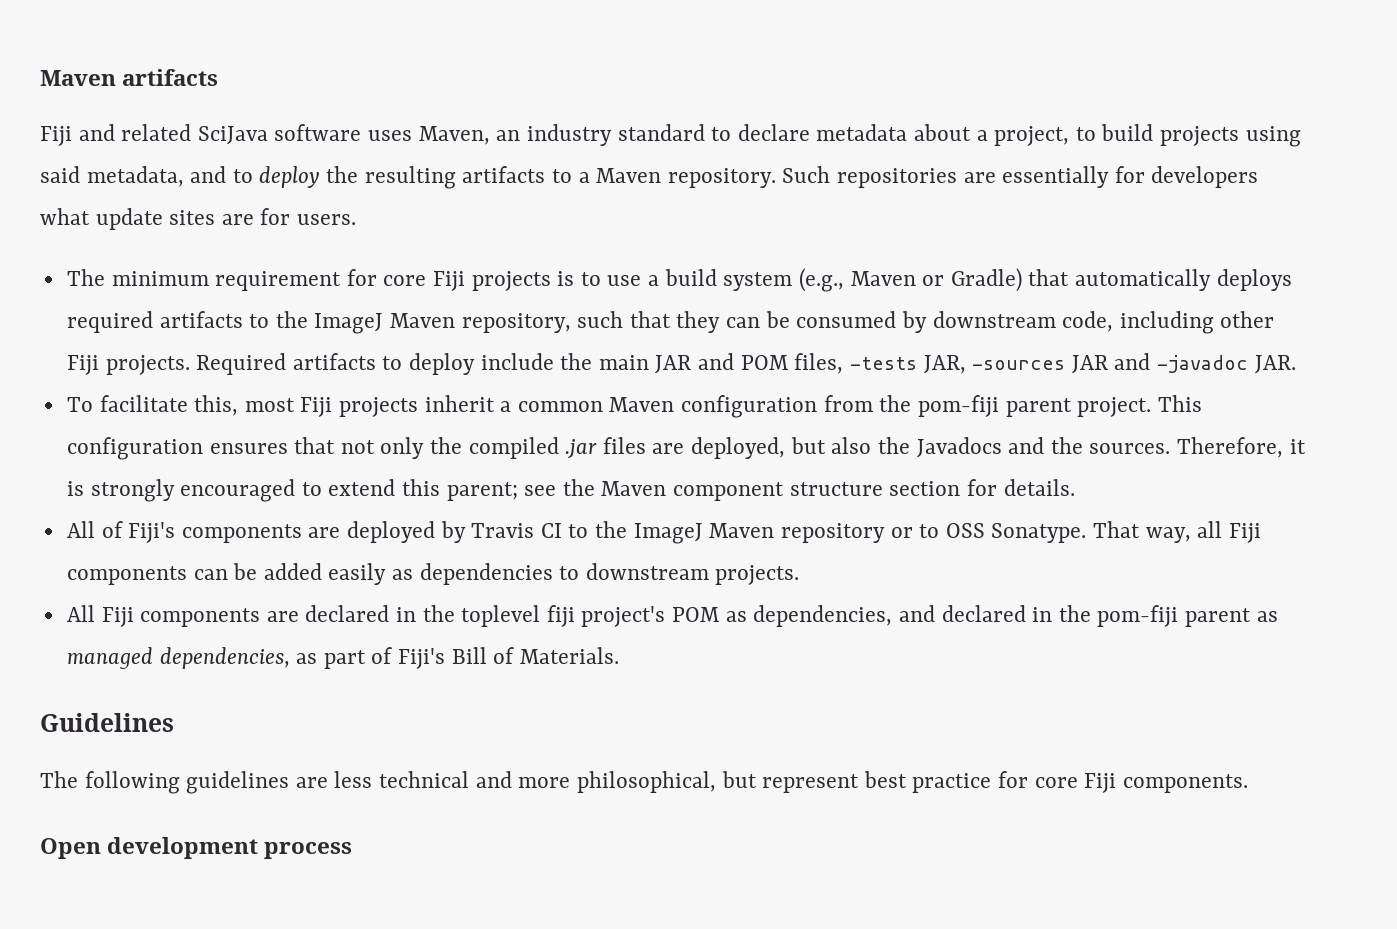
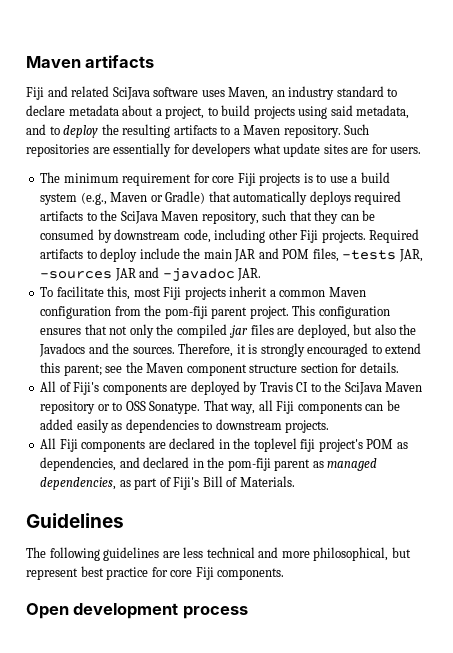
- The minimum requirement for core Fiji projects is to use a build system (e.g., Maven or Gradle) that automatically deploys required artifacts to the ImageJ Maven repository, such that they can be consumed by downstream code, including other Fiji projects.
+ The minimum requirement for core Fiji projects is to use a build system (e.g., Maven or Gradle) that automatically deploys required artifacts to the SciJava Maven repository, such that they can be consumed by downstream code, including other Fiji projects.
- All of Fiji's components are deployed by Travis CI to the ImageJ Maven repository or to OSS Sonatype.
+ All of Fiji's components are deployed by Travis CI to the SciJava Maven repository or to OSS Sonatype.

